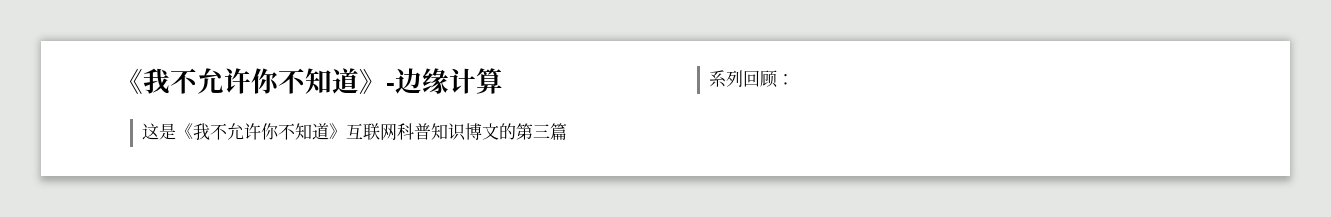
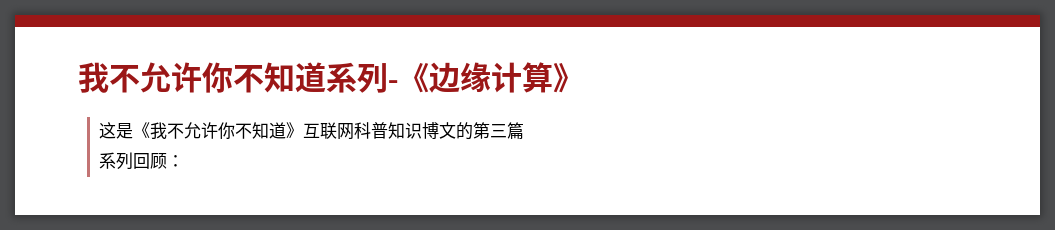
- 《我不允许你不知道》-边缘计算
+ 我不允许你不知道系列-《边缘计算》

